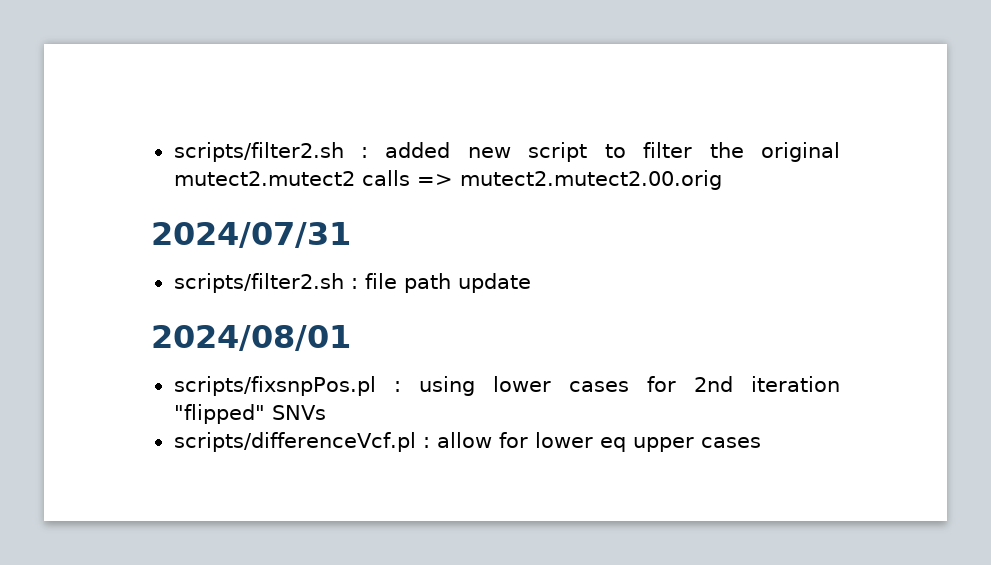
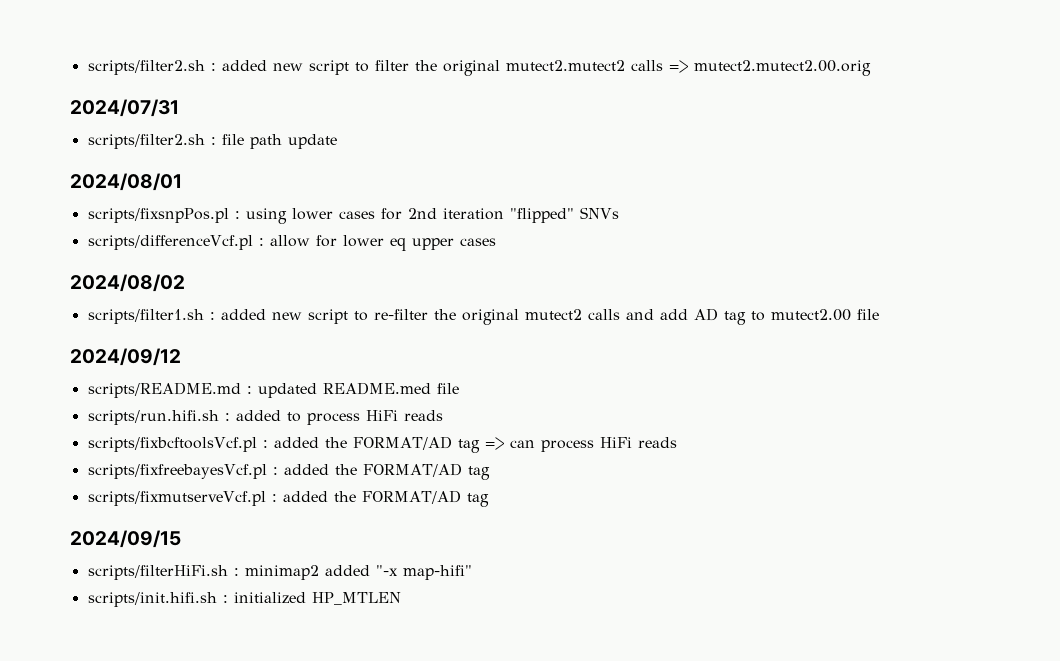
+ 2024/08/02
+ scripts/filter1.sh : added new script to re-filter the original mutect2 calls and add AD tag to mutect2.00 file
+ 2024/09/12
+ scripts/README.md : updated README.med file
+ scripts/run.hifi.sh : added to process HiFi reads
+ scripts/fixbcftoolsVcf.pl : added the FORMAT/AD tag => can process HiFi reads
+ scripts/fixfreebayesVcf.pl : added the FORMAT/AD tag
+ scripts/fixmutserveVcf.pl : added the FORMAT/AD tag
+ 2024/09/15
+ scripts/filterHiFi.sh : minimap2 added "-x map-hifi"
+ scripts/init.hifi.sh : initialized HP_MTLEN

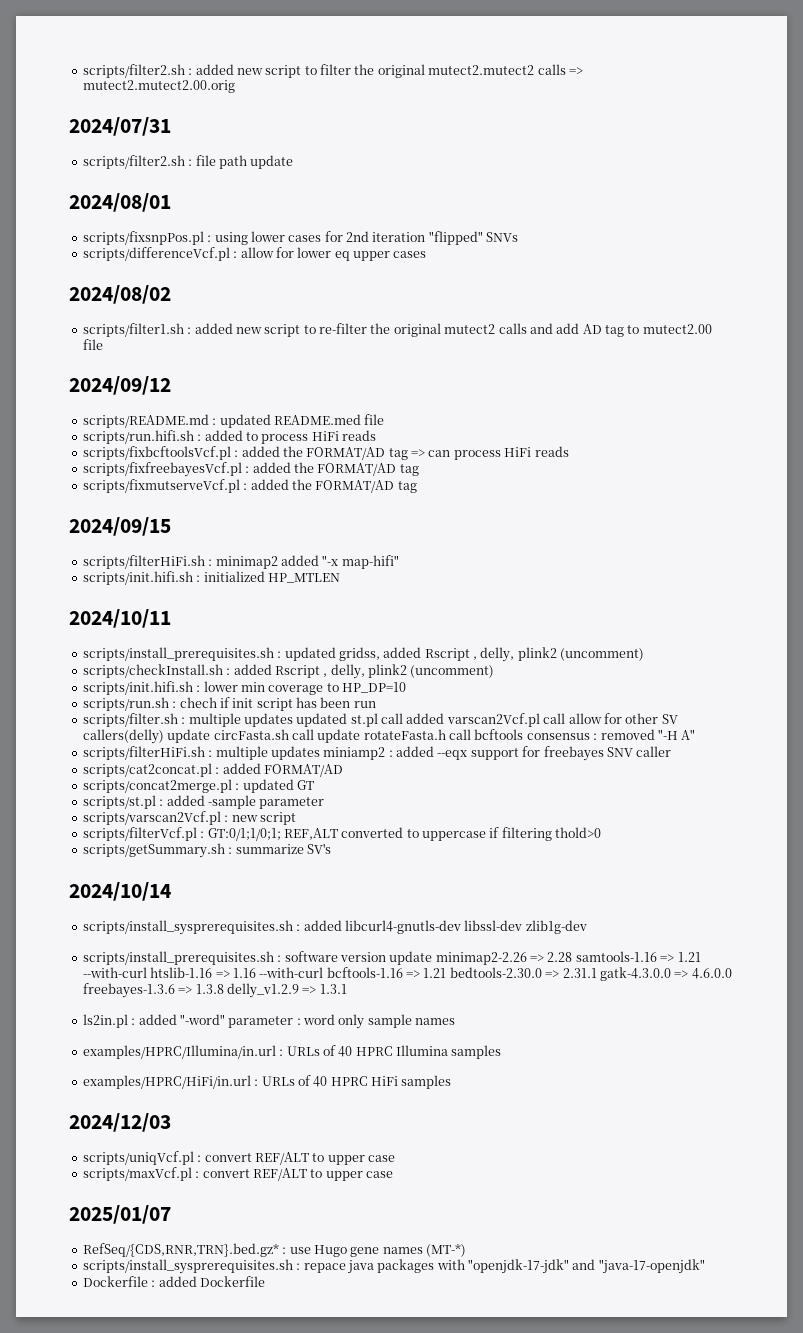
+ 2024/10/11
+ scripts/install_prerequisites.sh : updated gridss, added Rscript , delly, plink2 (uncomment)
+ scripts/checkInstall.sh : added Rscript , delly, plink2 (uncomment)
+ scripts/init.hifi.sh : lower min coverage to HP_DP=10
+ scripts/run.sh : chech if init script has been run
+ scripts/filter.sh : multiple updates updated st.pl call added varscan2Vcf.pl call allow for other SV callers(delly) update circFasta.sh call update rotateFasta.h call bcftools consensus : removed "-H A"
+ scripts/filterHiFi.sh : multiple updates miniamp2 : added --eqx support for freebayes SNV caller
+ scripts/cat2concat.pl : added FORMAT/AD
+ scripts/concat2merge.pl : updated GT
+ scripts/st.pl : added -sample parameter
+ scripts/varscan2Vcf.pl : new script
+ scripts/filterVcf.pl : GT:0/1;1/0;1; REF,ALT converted to uppercase if filtering thold>0
+ scripts/getSummary.sh : summarize SV's
+ 2024/10/14
+ scripts/install_sysprerequisites.sh : added libcurl4-gnutls-dev libssl-dev zlib1g-dev
+ scripts/install_prerequisites.sh : software version update minimap2-2.26 => 2.28 samtools-1.16 => 1.21 --with-curl htslib-1.16 => 1.16 --with-curl bcftools-1.16 => 1.21 bedtools-2.30.0 => 2.31.1 gatk-4.3.0.0 => 4.6.0.0 freebayes-1.3.6 => 1.3.8 delly_v1.2.9 => 1.3.1
+ ls2in.pl : added "-word" parameter : word only sample names
+ examples/HPRC/Illumina/in.url : URLs of 40 HPRC Illumina samples
+ examples/HPRC/HiFi/in.url : URLs of 40 HPRC HiFi samples
+ 2024/12/03
+ scripts/uniqVcf.pl : convert REF/ALT to upper case
+ scripts/maxVcf.pl : convert REF/ALT to upper case
+ 2025/01/07
+ RefSeq/{CDS,RNR,TRN}.bed.gz* : use Hugo gene names (MT-*)
+ scripts/install_sysprerequisites.sh : repace java packages with "openjdk-17-jdk" and "java-17-openjdk"
+ Dockerfile : added Dockerfile

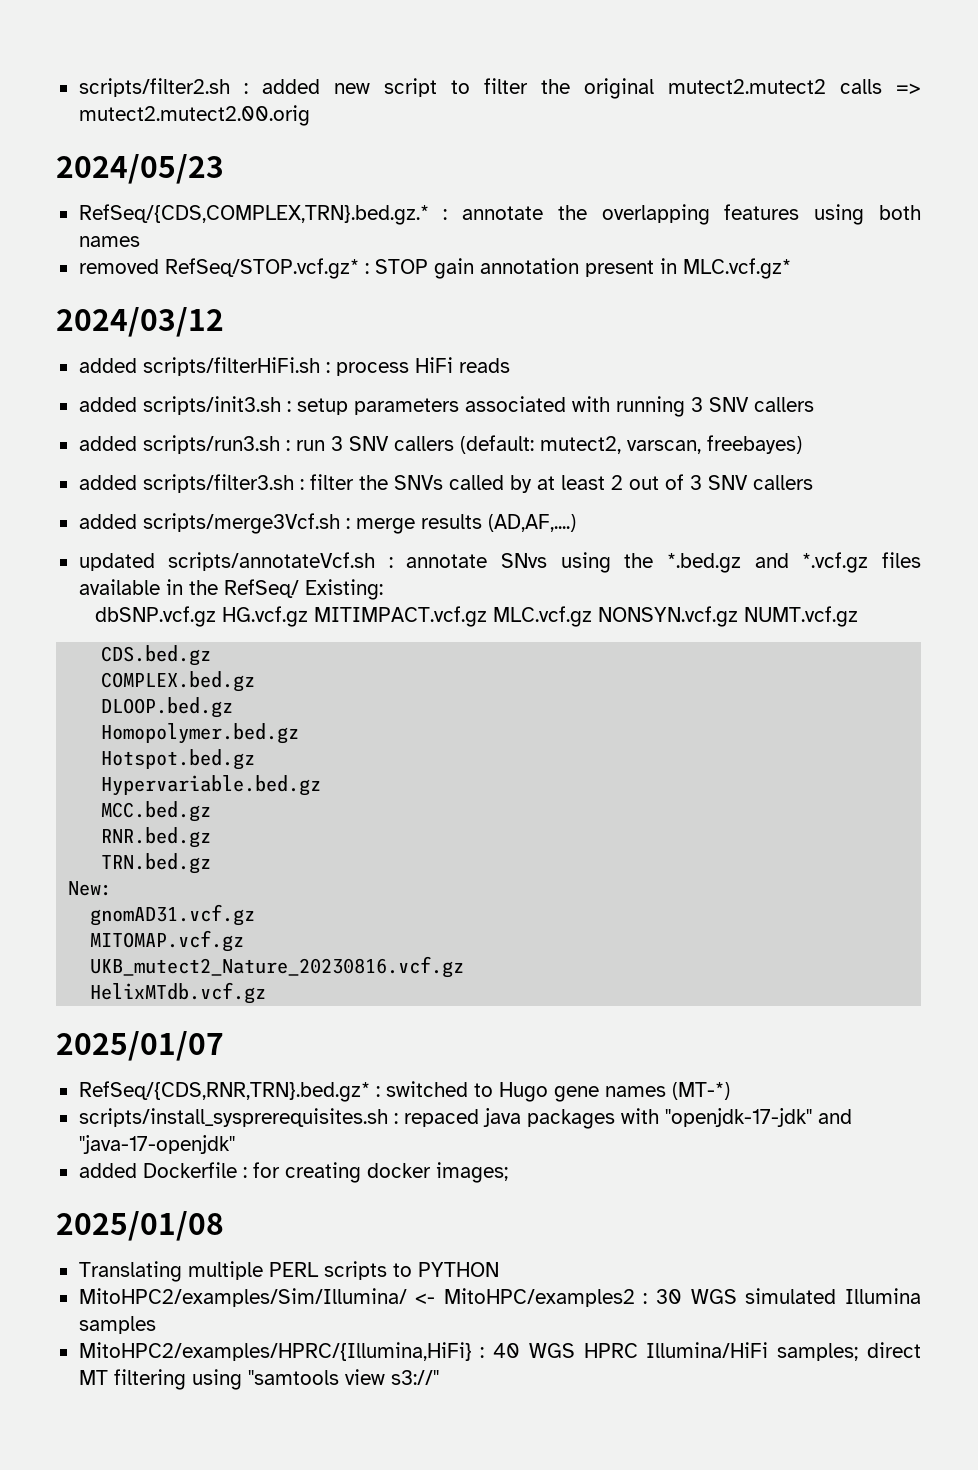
- 2024/07/31
- scripts/filter2.sh : file path update
- 2024/08/01
- scripts/fixsnpPos.pl : using lower cases for 2nd iteration "flipped" SNVs
- scripts/differenceVcf.pl : allow for lower eq upper cases
- 2024/08/02
- scripts/filter1.sh : added new script to re-filter the original mutect2 calls and add AD tag to mutect2.00 file
- 2024/09/12
- scripts/README.md : updated README.med file
- scripts/run.hifi.sh : added to process HiFi reads
- scripts/fixbcftoolsVcf.pl : added the FORMAT/AD tag => can process HiFi reads
- scripts/fixfreebayesVcf.pl : added the FORMAT/AD tag
- scripts/fixmutserveVcf.pl : added the FORMAT/AD tag
- 2024/09/15
- scripts/filterHiFi.sh : minimap2 added "-x map-hifi"
- scripts/init.hifi.sh : initialized HP_MTLEN
- 2024/10/11
- scripts/install_prerequisites.sh : updated gridss, added Rscript , delly, plink2 (uncomment)
- scripts/checkInstall.sh : added Rscript , delly, plink2 (uncomment)
- scripts/init.hifi.sh : lower min coverage to HP_DP=10
- scripts/run.sh : chech if init script has been run
- scripts/filter.sh : multiple updates updated st.pl call added varscan2Vcf.pl call allow for other SV callers(delly) update circFasta.sh call update rotateFasta.h call bcftools consensus : removed "-H A"
- scripts/filterHiFi.sh : multiple updates miniamp2 : added --eqx support for freebayes SNV caller
- scripts/cat2concat.pl : added FORMAT/AD
- scripts/concat2merge.pl : updated GT
- scripts/st.pl : added -sample parameter
- scripts/varscan2Vcf.pl : new script
- scripts/filterVcf.pl : GT:0/1;1/0;1; REF,ALT converted to uppercase if filtering thold>0
- scripts/getSummary.sh : summarize SV's
- 2024/10/14
- scripts/install_sysprerequisites.sh : added libcurl4-gnutls-dev libssl-dev zlib1g-dev
- scripts/install_prerequisites.sh : software version update minimap2-2.26 => 2.28 samtools-1.16 => 1.21 --with-curl htslib-1.16 => 1.16 --with-curl bcftools-1.16 => 1.21 bedtools-2.30.0 => 2.31.1 gatk-4.3.0.0 => 4.6.0.0 freebayes-1.3.6 => 1.3.8 delly_v1.2.9 => 1.3.1
- ls2in.pl : added "-word" parameter : word only sample names
- examples/HPRC/Illumina/in.url : URLs of 40 HPRC Illumina samples
- examples/HPRC/HiFi/in.url : URLs of 40 HPRC HiFi samples
- 2024/12/03
- scripts/uniqVcf.pl : convert REF/ALT to upper case
- scripts/maxVcf.pl : convert REF/ALT to upper case
+ 2024/05/23
+ RefSeq/{CDS,COMPLEX,TRN}.bed.gz.* : annotate the overlapping features using both names
+ removed RefSeq/STOP.vcf.gz* : STOP gain annotation present in MLC.vcf.gz*
+ 2024/03/12
+ added scripts/filterHiFi.sh : process HiFi reads
+ added scripts/init3.sh : setup parameters associated with running 3 SNV callers
+ added scripts/run3.sh : run 3 SNV callers (default: mutect2, varscan, freebayes)
+ added scripts/filter3.sh : filter the SNVs called by at least 2 out of 3 SNV callers
+ added scripts/merge3Vcf.sh : merge results (AD,AF,....)
+ updated scripts/annotateVcf.sh : annotate SNvs using the *.bed.gz and *.vcf.gz files available in the RefSeq/ Existing:
+ dbSNP.vcf.gz HG.vcf.gz MITIMPACT.vcf.gz MLC.vcf.gz NONSYN.vcf.gz NUMT.vcf.gz
+ CDS.bed.gz
+ COMPLEX.bed.gz
+ DLOOP.bed.gz
+ Homopolymer.bed.gz
+ Hotspot.bed.gz
+ Hypervariable.bed.gz
+ MCC.bed.gz
+ RNR.bed.gz
+ TRN.bed.gz
+ New:
+ gnomAD31.vcf.gz
+ MITOMAP.vcf.gz
+ UKB_mutect2_Nature_20230816.vcf.gz
+ HelixMTdb.vcf.gz
- RefSeq/{CDS,RNR,TRN}.bed.gz* : use Hugo gene names (MT-*)
+ RefSeq/{CDS,RNR,TRN}.bed.gz* : switched to Hugo gene names (MT-*)
- scripts/install_sysprerequisites.sh : repace java packages with "openjdk-17-jdk" and "java-17-openjdk"
+ scripts/install_sysprerequisites.sh : repaced java packages with "openjdk-17-jdk" and "java-17-openjdk"
- Dockerfile : added Dockerfile
+ added Dockerfile : for creating docker images;
+ 2025/01/08
+ Translating multiple PERL scripts to PYTHON
+ MitoHPC2/examples/Sim/Illumina/ <- MitoHPC/examples2 : 30 WGS simulated Illumina samples
+ MitoHPC2/examples/HPRC/{Illumina,HiFi} : 40 WGS HPRC Illumina/HiFi samples; direct MT filtering using "samtools view s3://"

